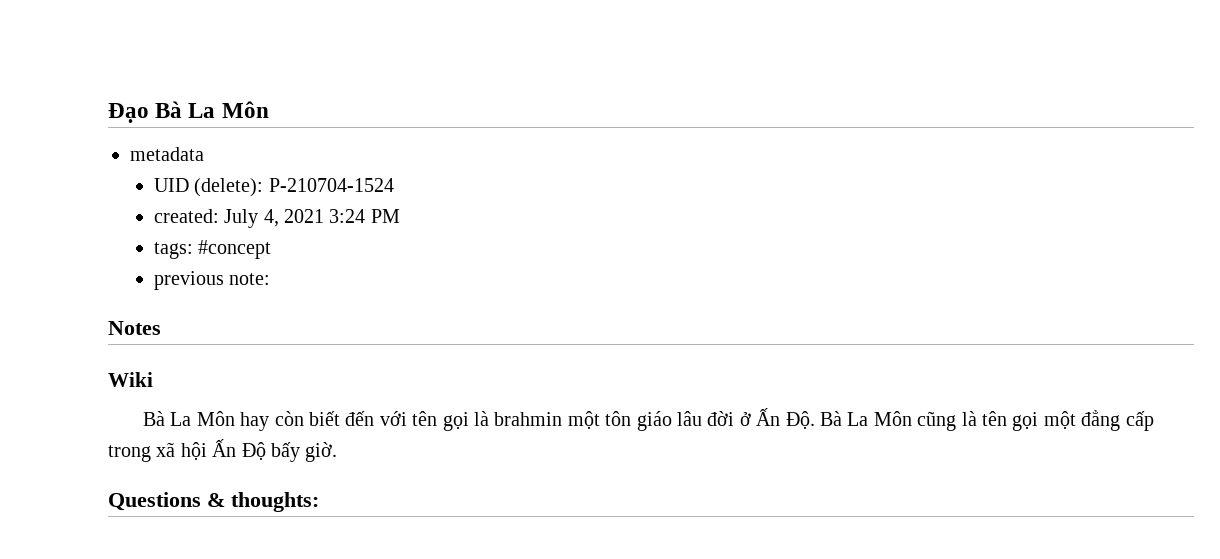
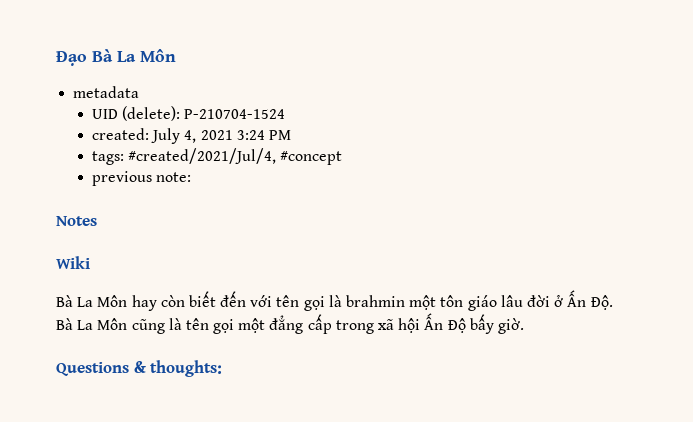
- tags: #concept
+ tags: #created/2021/Jul/4, #concept

